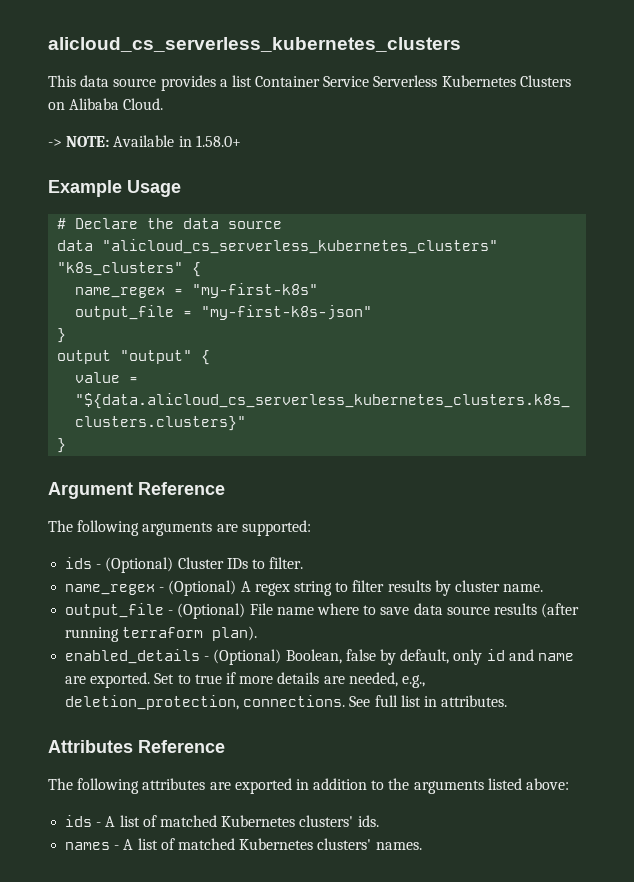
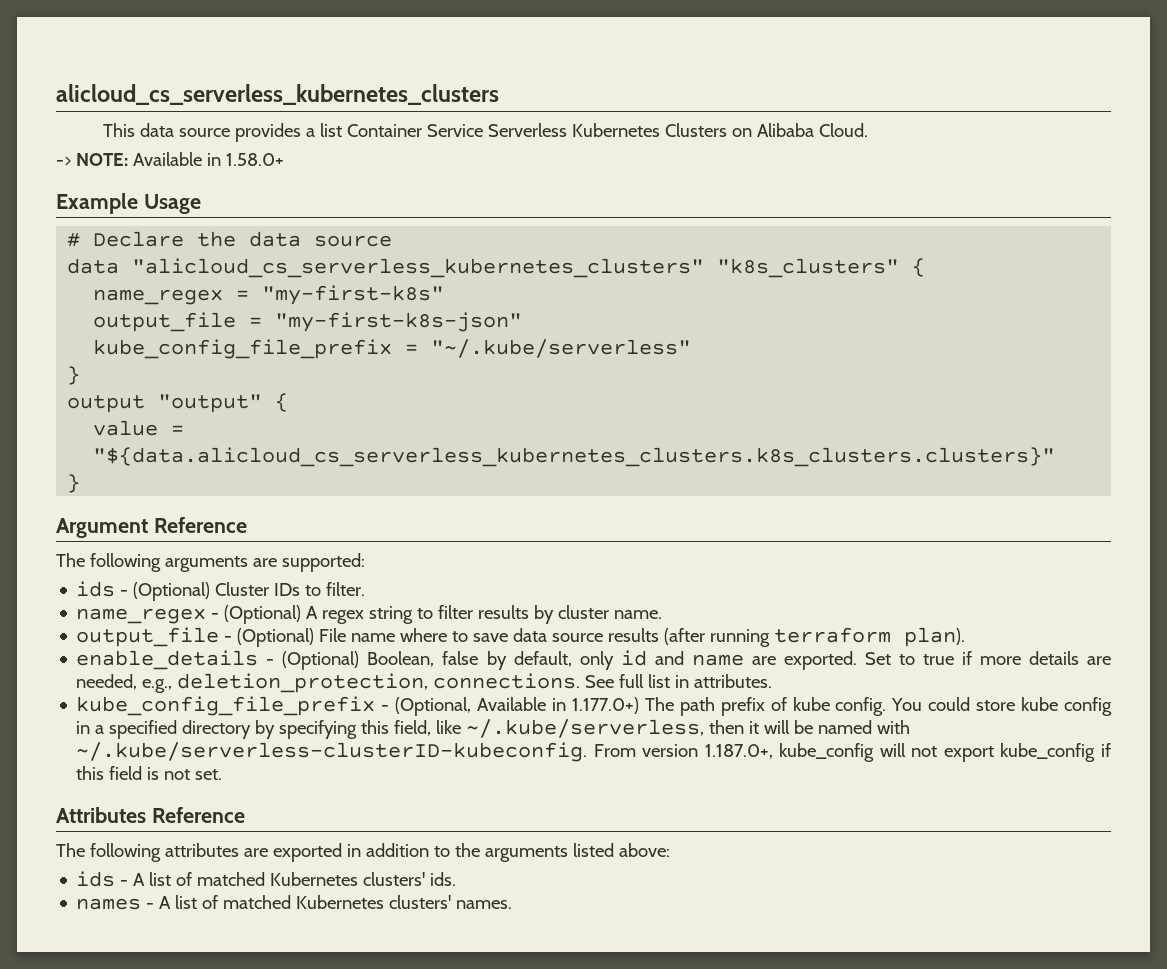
+ kube_config_file_prefix = "~/.kube/serverless"
- enabled_details - (Optional) Boolean, false by default, only id and name are exported.
+ enable_details - (Optional) Boolean, false by default, only id and name are exported.
+ kube_config_file_prefix - (Optional, Available in 1.177.0+) The path prefix of kube config. You could store kube config in a specified directory by specifying this field, like ~/.kube/serverless, then it will be named with ~/.kube/serverless-clusterID-kubeconfig. From version 1.187.0+, kube_config will not export kube_config if this field is not set.

